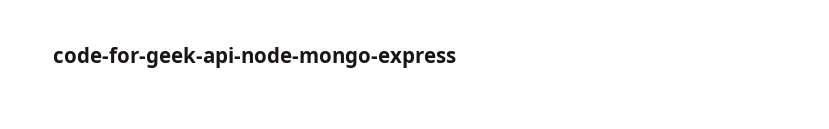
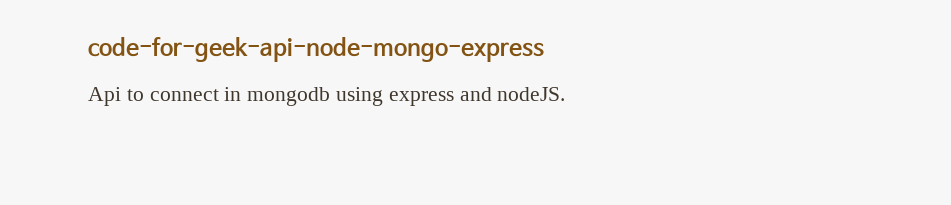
+ Api to connect in mongodb using express and nodeJS.

